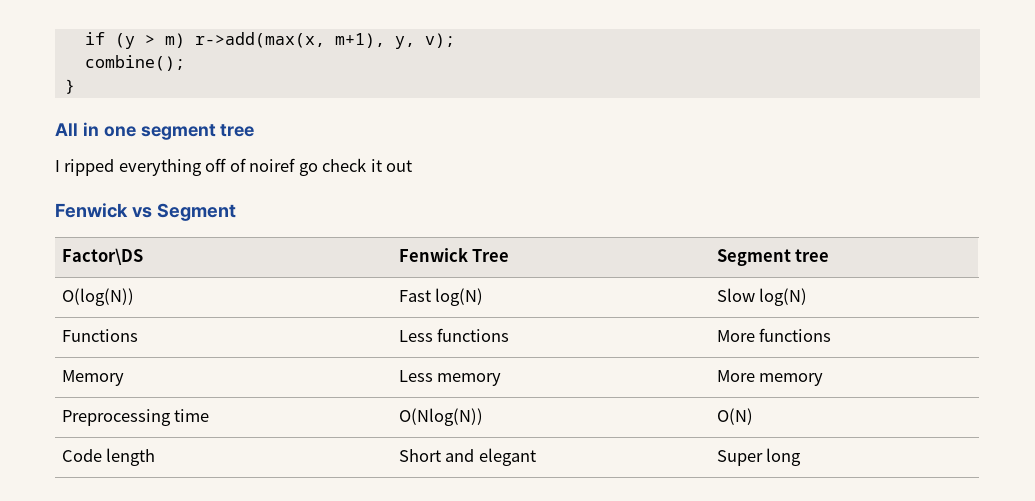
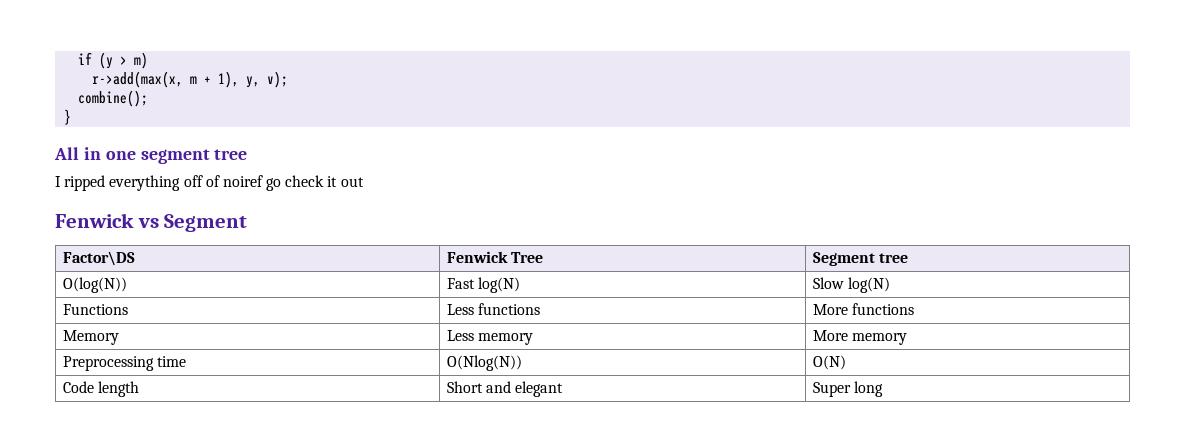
- if (y > m) r->add(max(x, m+1), y, v);
+ if (y > m)
+ r->add(max(x, m + 1), y, v);

